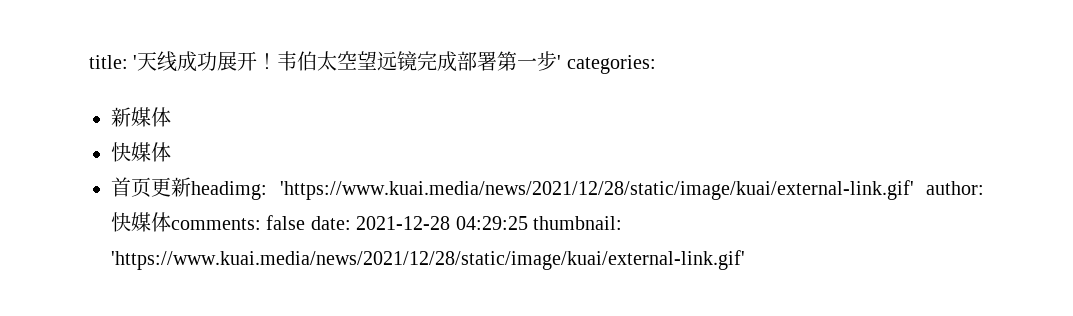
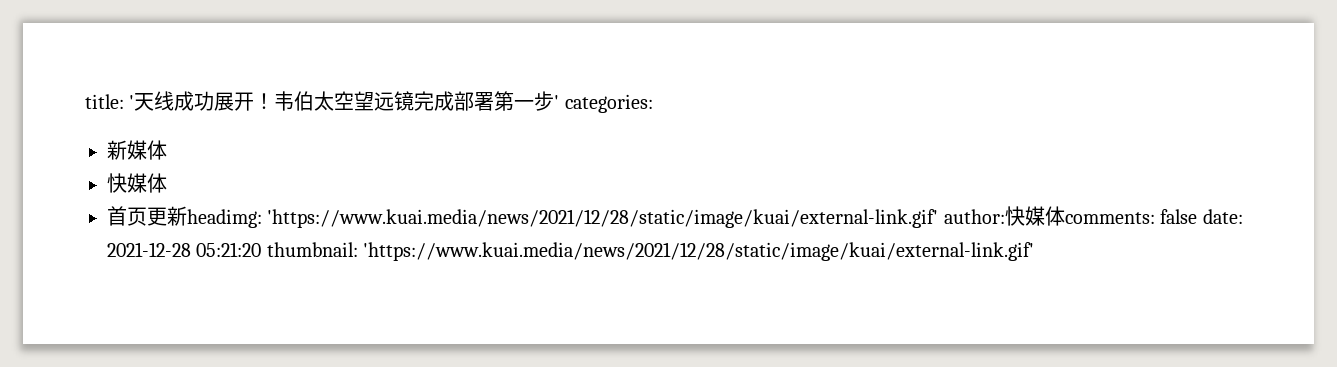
- 首页更新headimg: 'https://www.kuai.media/news/2021/12/28/static/image/kuai/external-link.gif' author:快媒体comments: false date: 2021-12-28 04:29:25 thumbnail: 'https://www.kuai.media/news/2021/12/28/static/image/kuai/external-link.gif'
+ 首页更新headimg: 'https://www.kuai.media/news/2021/12/28/static/image/kuai/external-link.gif' author:快媒体comments: false date: 2021-12-28 05:21:20 thumbnail: 'https://www.kuai.media/news/2021/12/28/static/image/kuai/external-link.gif'

